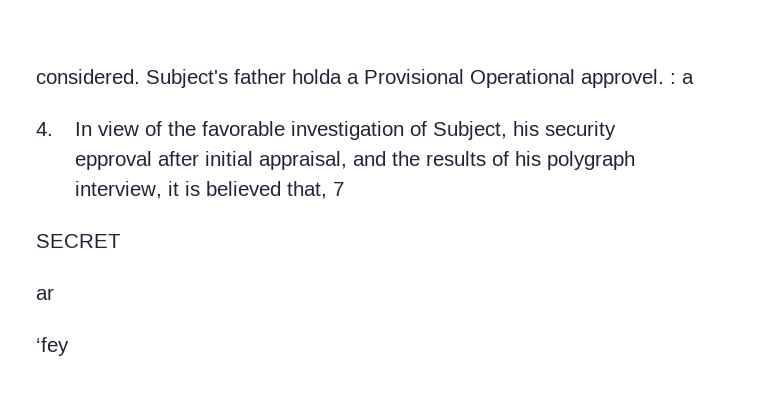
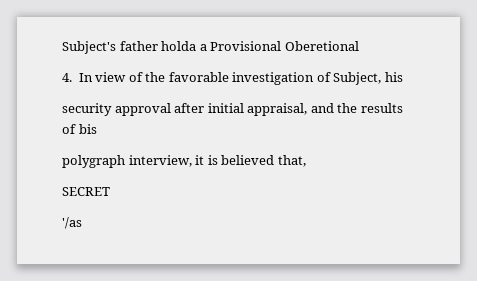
- considered. Subject's father holda a Provisional Operational approvel. : a
+ Subject's father holda a Provisional Oberetional
- 4. In view of the favorable investigation of Subject, his security epproval after initial appraisal, and the results of his polygraph interview, it is believed that, 7
+ 4. In view of the favorable investigation of Subject, his
+ security approval after initial appraisal, and the results of bis
+ polygraph interview, it is believed that,
- ar
- ‘fey
+ '/as

